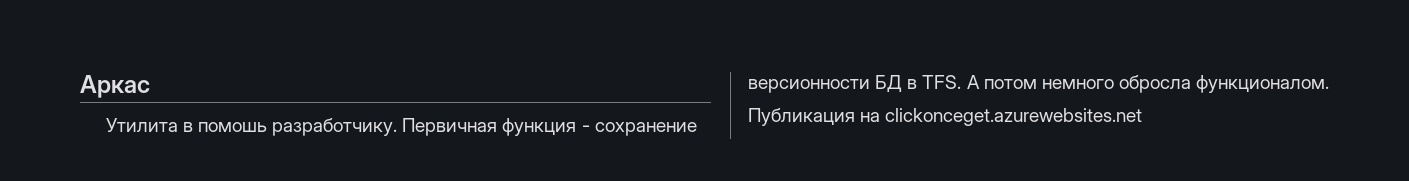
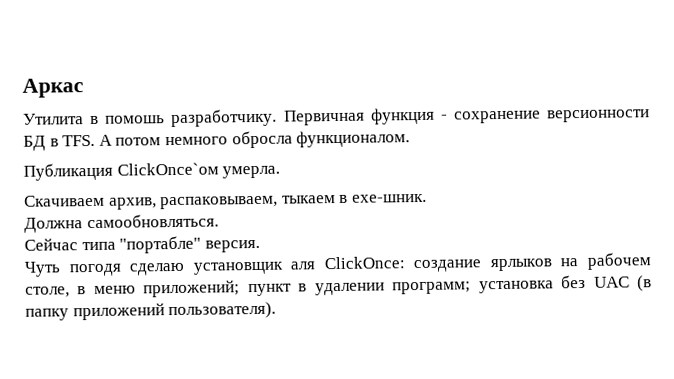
- Публикация на clickonceget.azurewebsites.net
+ Публикация ClickOnce`ом умерла.
+ Скачиваем архив, распаковываем, тыкаем в exe-шник.
+ Должна самообновляться.
+ Сейчас типа "портабле" версия.
+ Чуть погодя сделаю установщик аля ClickOnce: создание ярлыков на рабочем столе, в меню приложений; пункт в удалении программ; установка без UAC (в папку приложений пользователя).

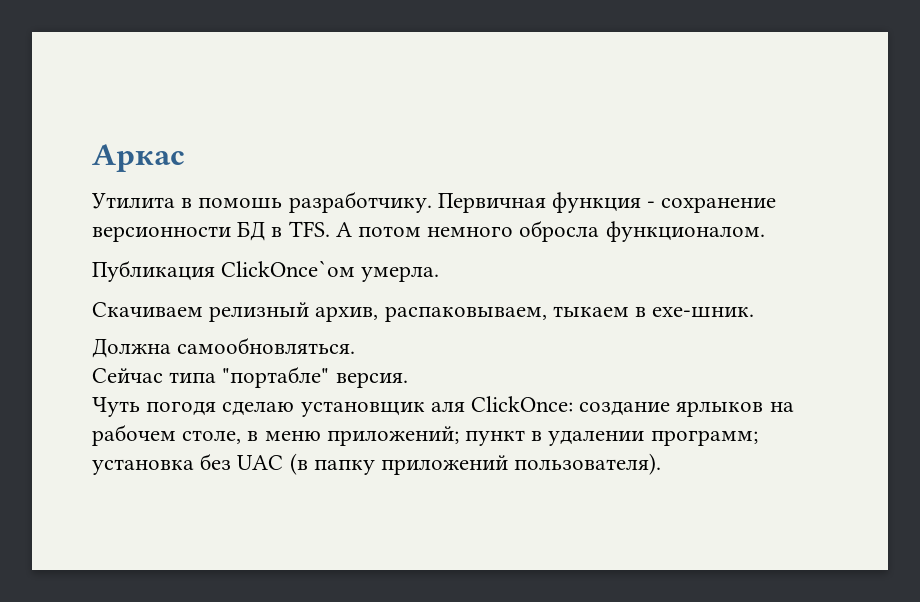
- Скачиваем архив, распаковываем, тыкаем в exe-шник.
+ Скачиваем релизный архив, распаковываем, тыкаем в exe-шник.

